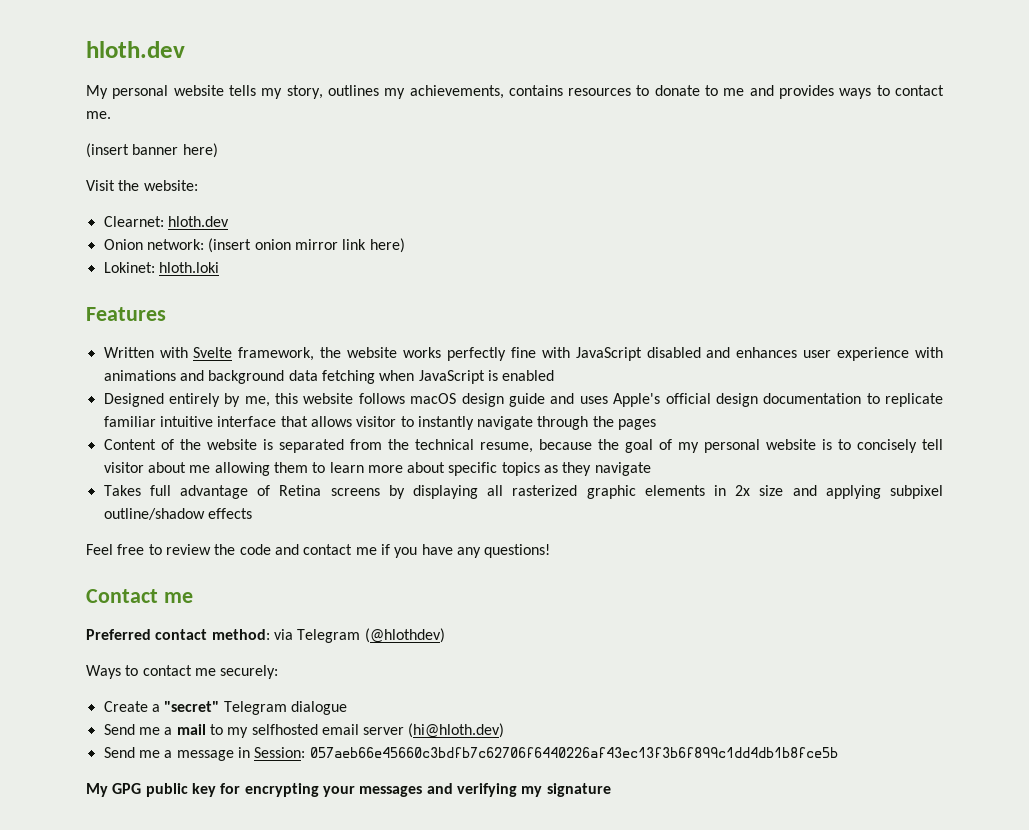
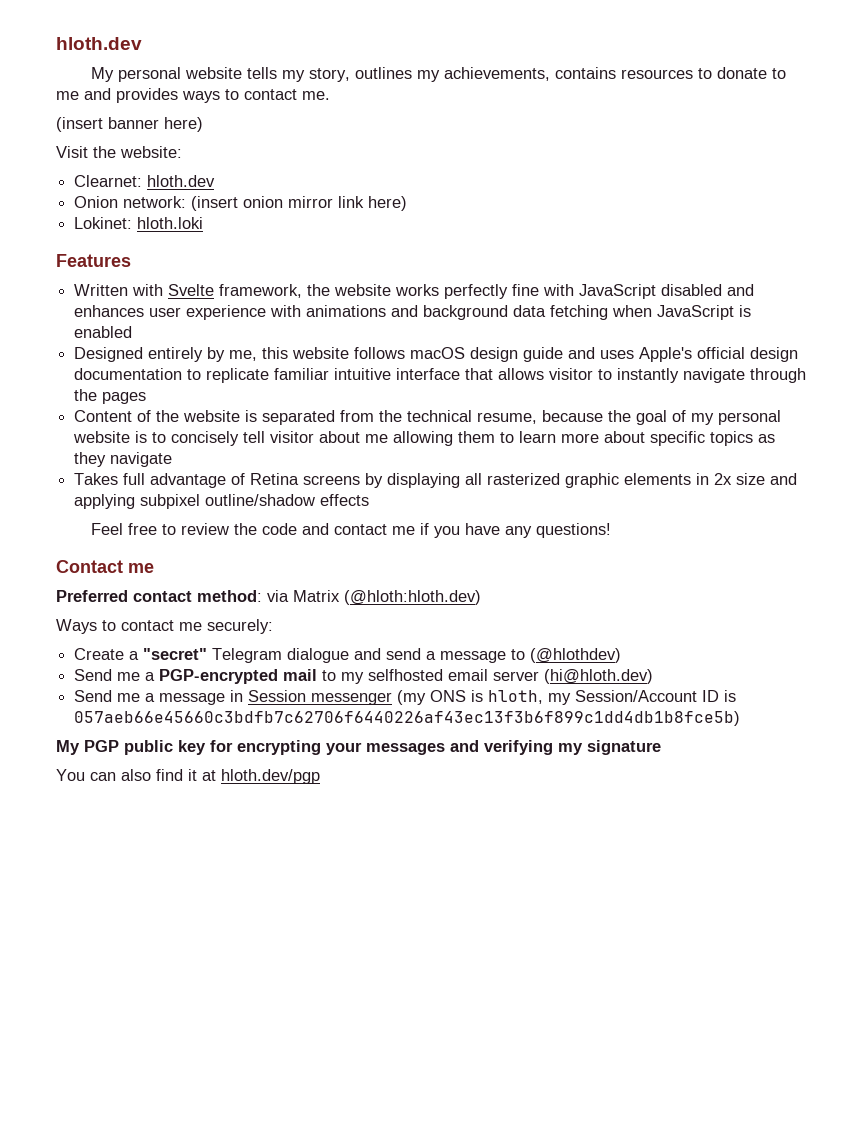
- Preferred contact method: via Telegram (@hlothdev)
+ Preferred contact method: via Matrix (@hloth:hloth.dev)
- Create a "secret" Telegram dialogue
- Send me a mail to my selfhosted email server (hi@hloth.dev)
+ Create a "secret" Telegram dialogue and send a message to (@hlothdev)
+ Send me a PGP-encrypted mail to my selfhosted email server (hi@hloth.dev)
- Send me a message in Session: 057aeb66e45660c3bdfb7c62706f6440226af43ec13f3b6f899c1dd4db1b8fce5b
- My GPG public key for encrypting your messages and verifying my signature
+ Send me a message in Session messenger (my ONS is hloth, my Session/Account ID is 057aeb66e45660c3bdfb7c62706f6440226af43ec13f3b6f899c1dd4db1b8fce5b)
+ My PGP public key for encrypting your messages and verifying my signature
+ You can also find it at hloth.dev/pgp

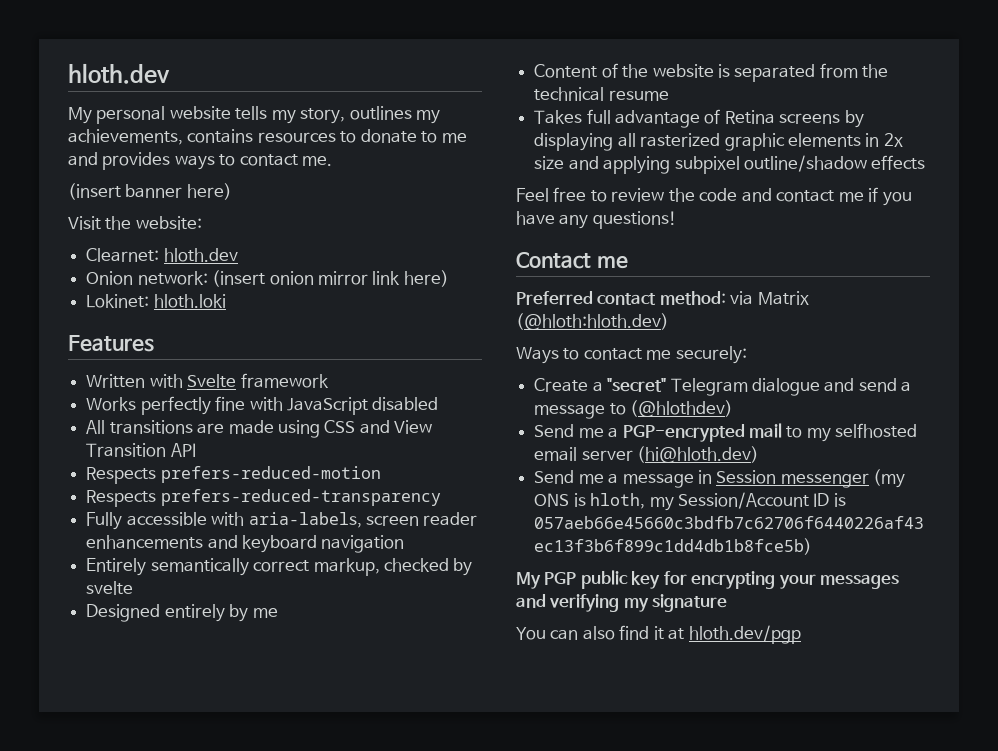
- Written with Svelte framework, the website works perfectly fine with JavaScript disabled and enhances user experience with animations and background data fetching when JavaScript is enabled
- Designed entirely by me, this website follows macOS design guide and uses Apple's official design documentation to replicate familiar intuitive interface that allows visitor to instantly navigate through the pages
+ Written with Svelte framework
+ Works perfectly fine with JavaScript disabled
+ All transitions are made using CSS and View Transition API
+ Respects prefers-reduced-motion
+ Respects prefers-reduced-transparency
+ Fully accessible with aria-labels, screen reader enhancements and keyboard navigation
+ Entirely semantically correct markup, checked by svelte
+ Designed entirely by me
- Content of the website is separated from the technical resume, because the goal of my personal website is to concisely tell visitor about me allowing them to learn more about specific topics as they navigate
+ Content of the website is separated from the technical resume

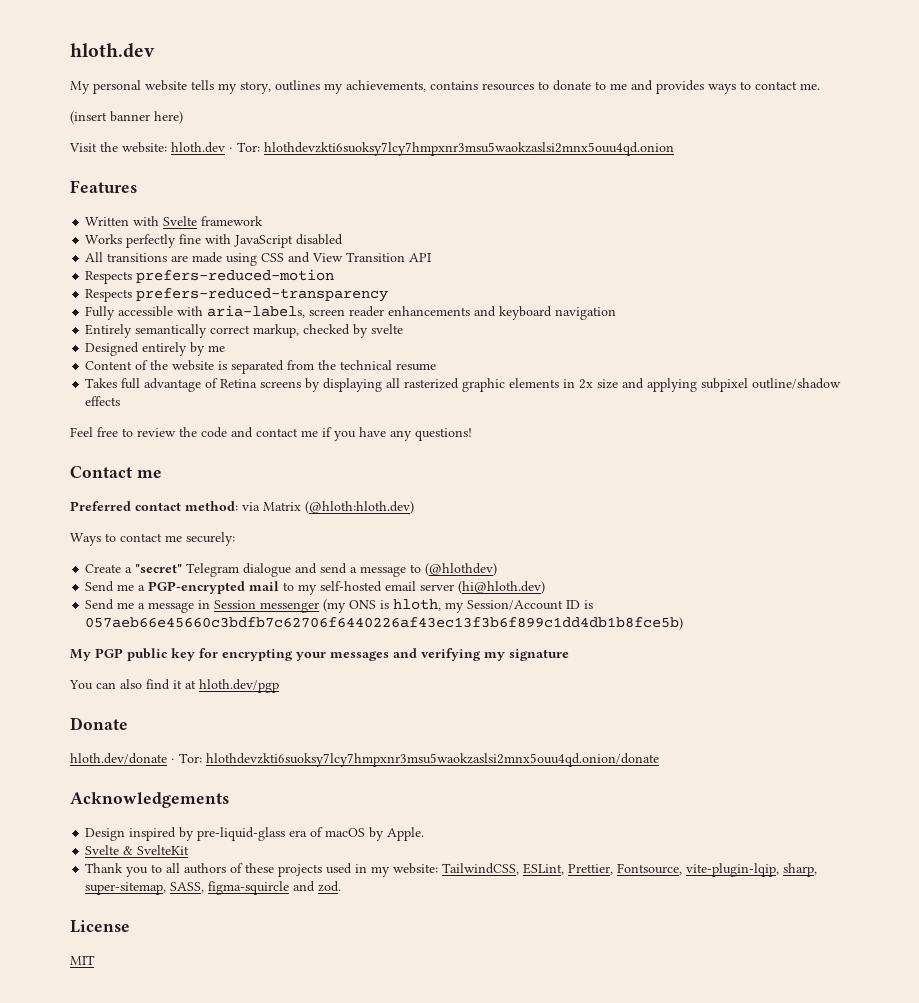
- Visit the website:
- Clearnet: hloth.dev
- Onion network: (insert onion mirror link here)
- Lokinet: hloth.loki
+ Visit the website: hloth.dev · Tor: hlothdevzkti6suoksy7lcy7hmpxnr3msu5waokzaslsi2mnx5ouu4qd.onion
- Send me a PGP-encrypted mail to my selfhosted email server (hi@hloth.dev)
+ Send me a PGP-encrypted mail to my self-hosted email server (hi@hloth.dev)
+ Donate
+ hloth.dev/donate · Tor: hlothdevzkti6suoksy7lcy7hmpxnr3msu5waokzaslsi2mnx5ouu4qd.onion/donate
+ Acknowledgements
+ Design inspired by pre-liquid-glass era of macOS by Apple.
+ Svelte & SvelteKit
+ Thank you to all authors of these projects used in my website: TailwindCSS, ESLint, Prettier, Fontsource, vite-plugin-lqip, sharp, super-sitemap, SASS, figma-squircle and zod.
+ License
+ MIT

